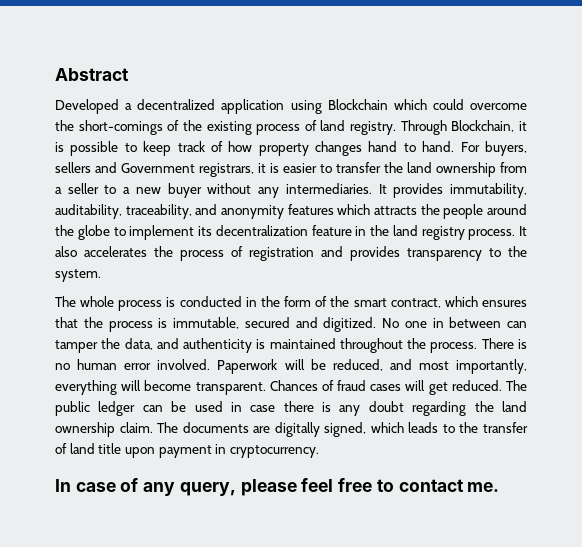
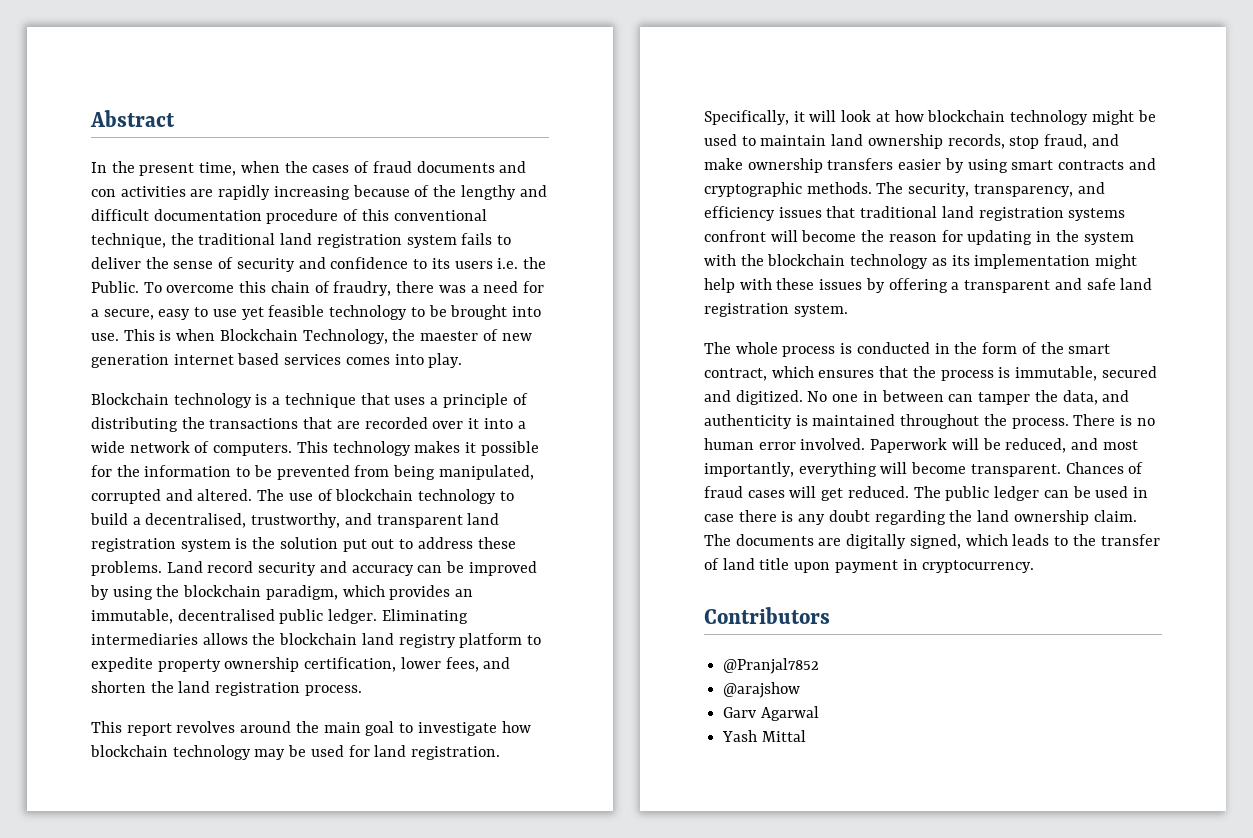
- Developed a decentralized application using Blockchain which could overcome the short-comings of the existing process of land registry. Through Blockchain, it is possible to keep track of how property changes hand to hand. For buyers, sellers and Government registrars, it is easier to transfer the land ownership from a seller to a new buyer without any intermediaries. It provides immutability, auditability, traceability, and anonymity features which attracts the people around the globe to implement its decentralization feature in the land registry process. It also accelerates the process of registration and provides transparency to the system.
+ In the present time, when the cases of fraud documents and con activities are rapidly increasing because of the lengthy and difficult documentation procedure of this conventional technique, the traditional land registration system fails to deliver the sense of security and confidence to its users i.e. the Public. To overcome this chain of fraudry, there was a need for a secure, easy to use yet feasible technology to be brought into use. This is when Blockchain Technology, the maester of new generation internet based services comes into play.
+ Blockchain technology is a technique that uses a principle of distributing the transactions that are recorded over it into a wide network of computers. This technology makes it possible for the information to be prevented from being manipulated, corrupted and altered. The use of blockchain technology to build a decentralised, trustworthy, and transparent land registration system is the solution put out to address these problems. Land record security and accuracy can be improved by using the blockchain paradigm, which provides an immutable, decentralised public ledger. Eliminating intermediaries allows the blockchain land registry platform to expedite property ownership certification, lower fees, and shorten the land registration process.
+ This report revolves around the main goal to investigate how blockchain technology may be used for land registration. Specifically, it will look at how blockchain technology might be used to maintain land ownership records, stop fraud, and make ownership transfers easier by using smart contracts and cryptographic methods. The security, transparency, and efficiency issues that traditional land registration systems confront will become the reason for updating in the system with the blockchain technology as its implementation might help with these issues by offering a transparent and safe land registration system.
- In case of any query, please feel free to contact me.
+ Contributors
+ @Pranjal7852
+ @arajshow
+ Garv Agarwal
+ Yash Mittal

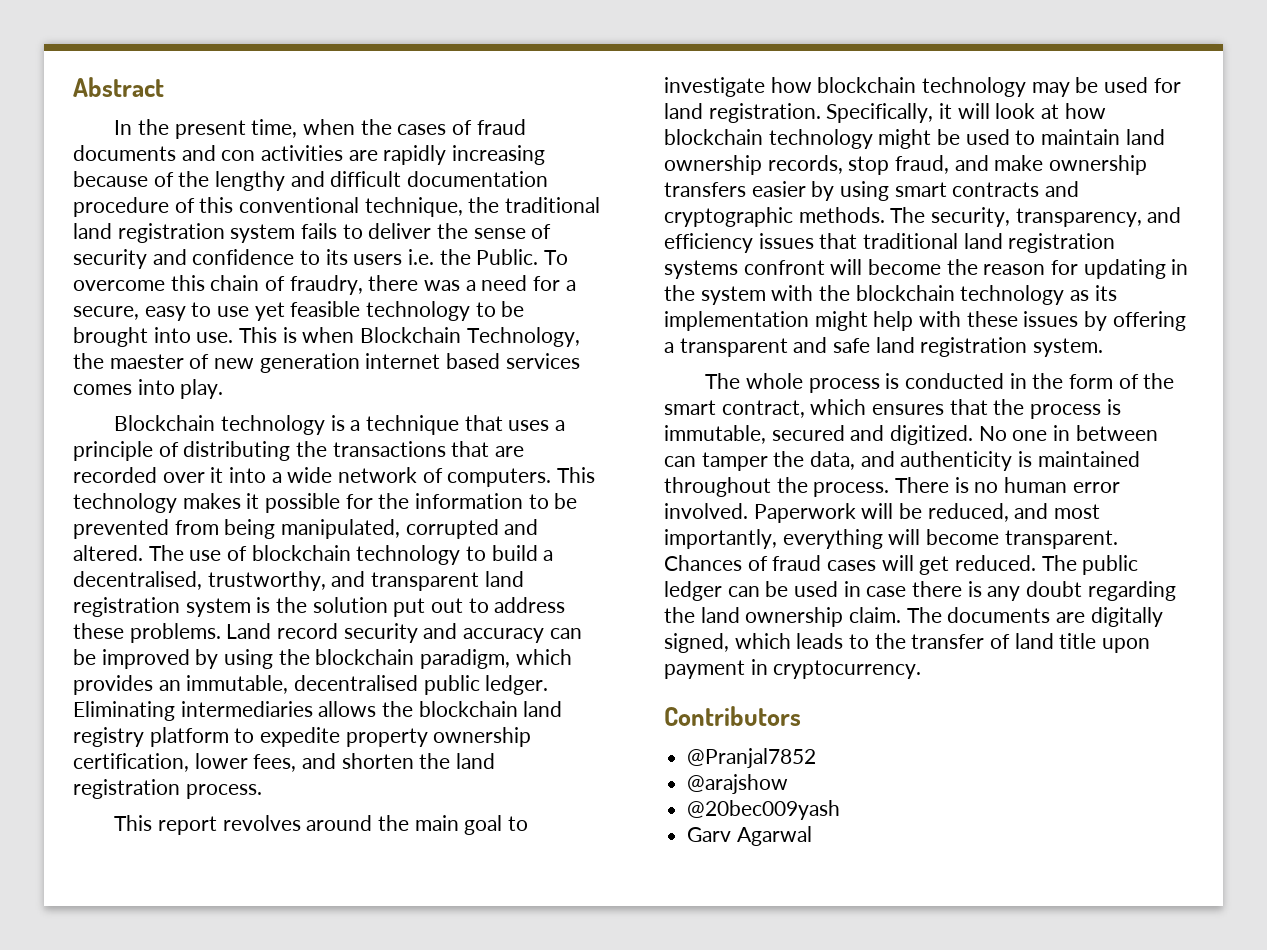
+ @20bec009yash
- Yash Mittal

